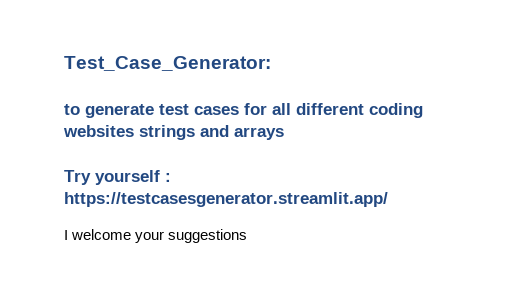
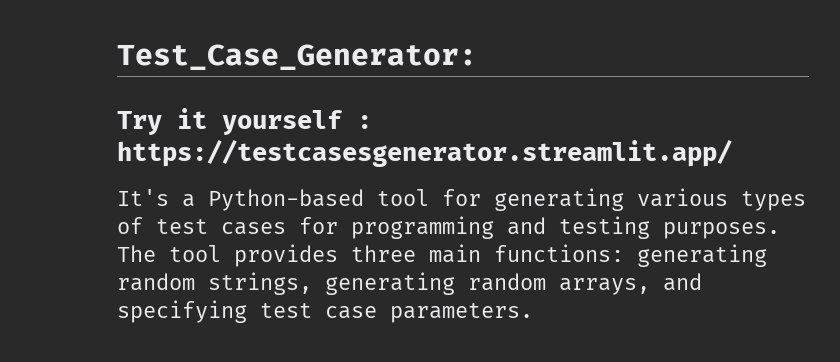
- to generate test cases for all different coding websites strings and arrays
- Try yourself : https://testcasesgenerator.streamlit.app/
+ Try it yourself : https://testcasesgenerator.streamlit.app/
- I welcome your suggestions
+ It's a Python-based tool for generating various types of test cases for programming and testing purposes. The tool provides three main functions: generating random strings, generating random arrays, and specifying test case parameters.

